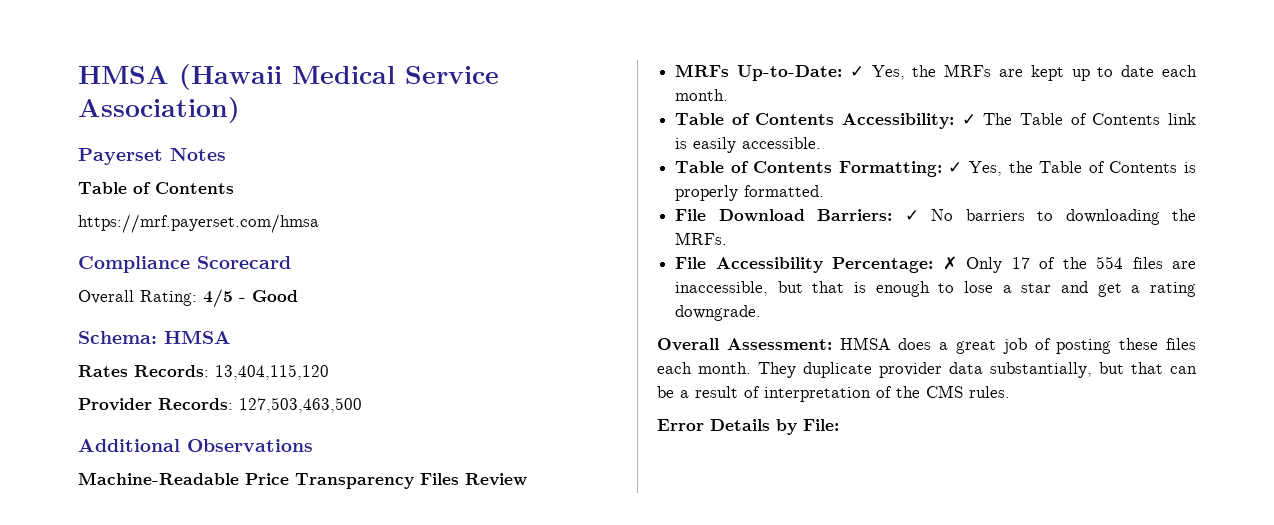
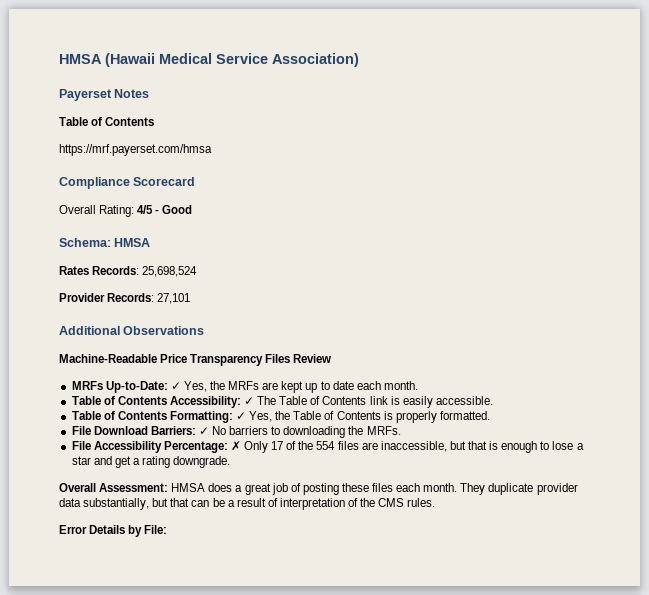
- Rates Records: 13,404,115,120
+ Rates Records: 25,698,524
- Provider Records: 127,503,463,500
+ Provider Records: 27,101

